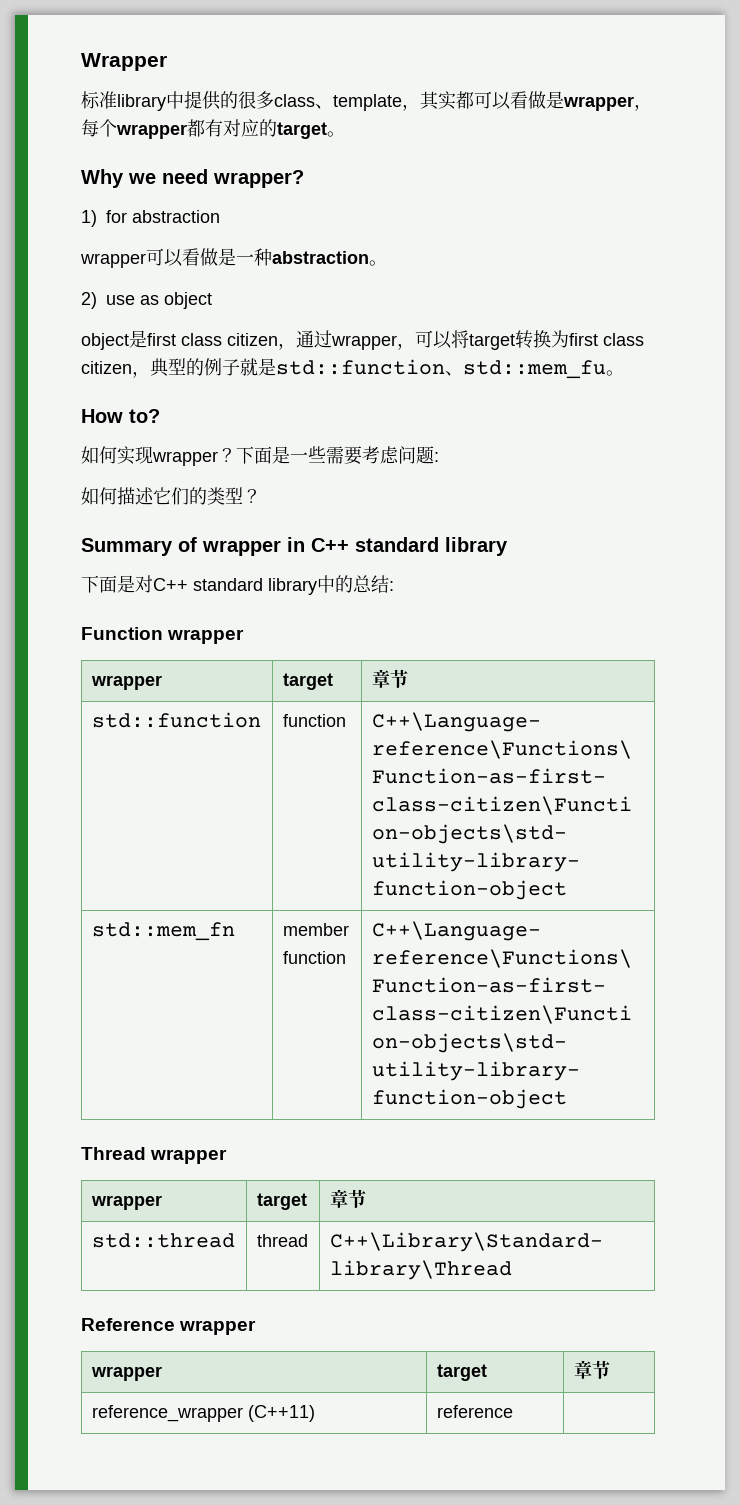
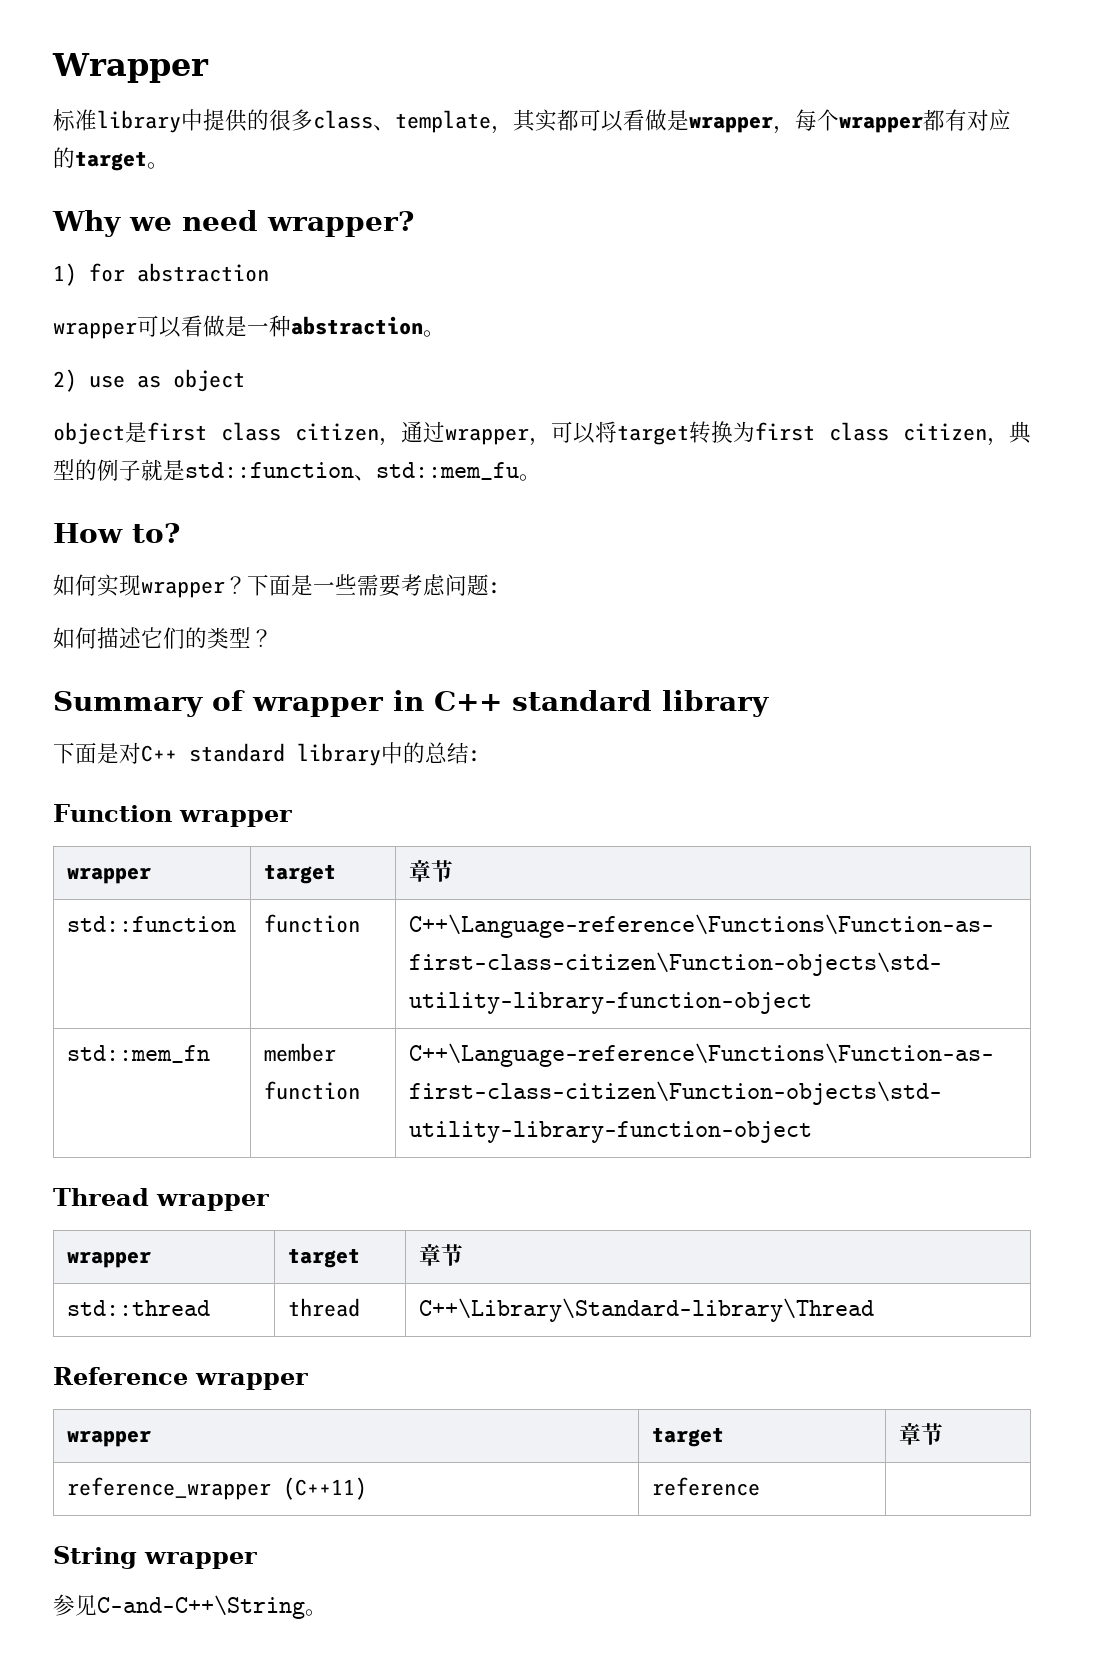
+ String wrapper
+ 参见C-and-C++\String。

